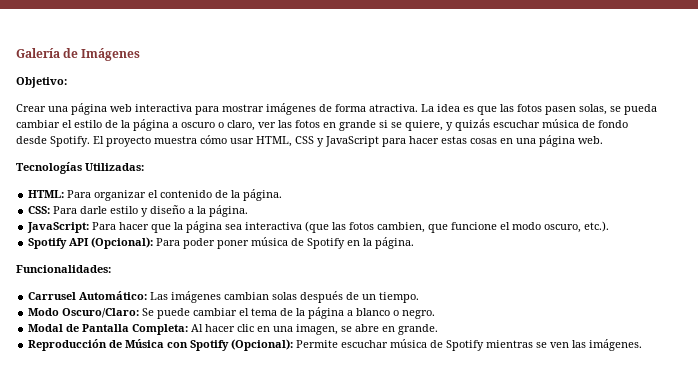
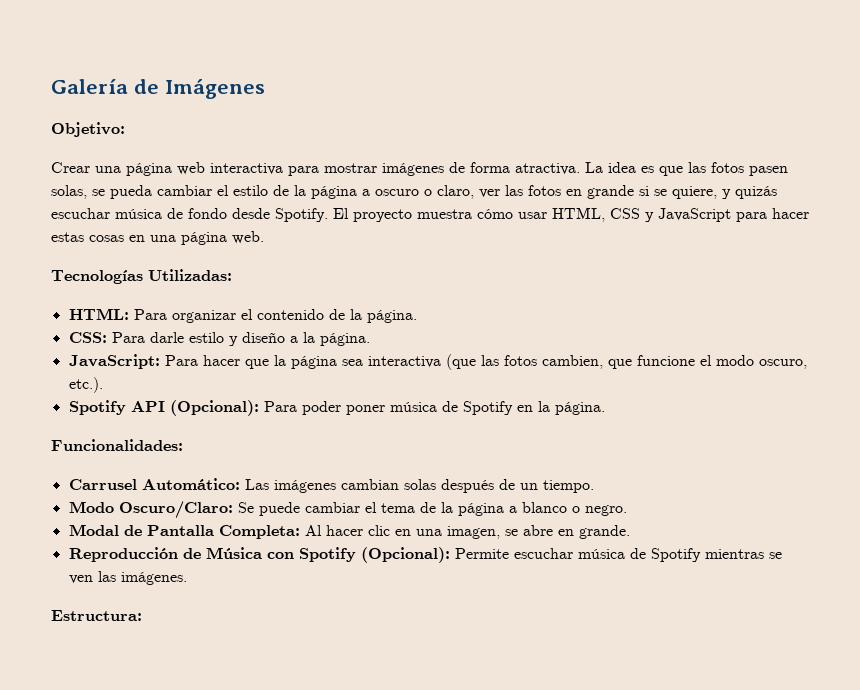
+ Estructura:

